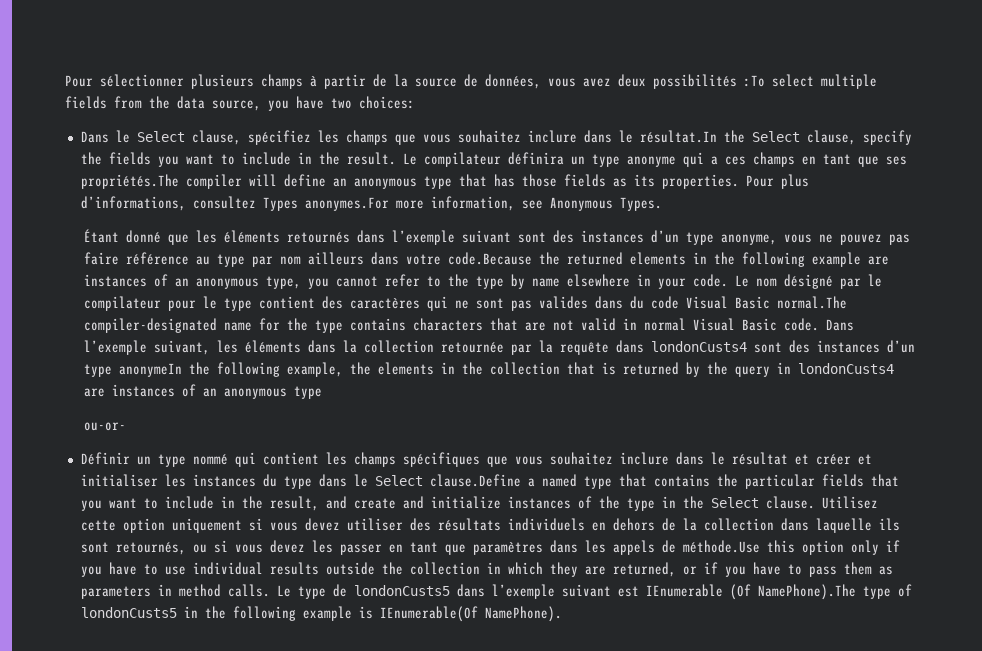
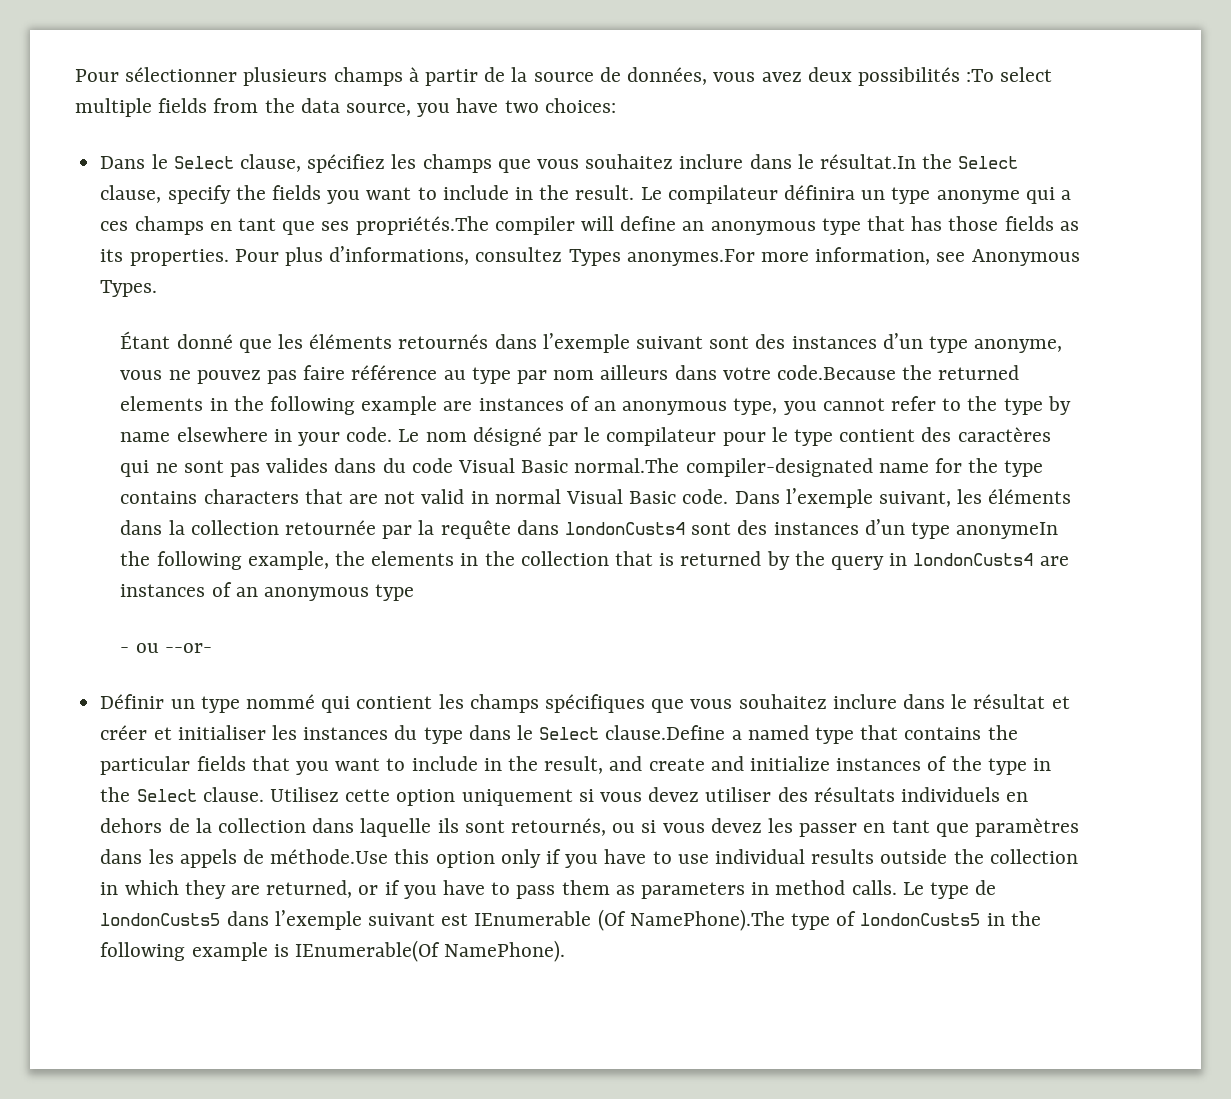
- ou-or-
+ - ou --or-

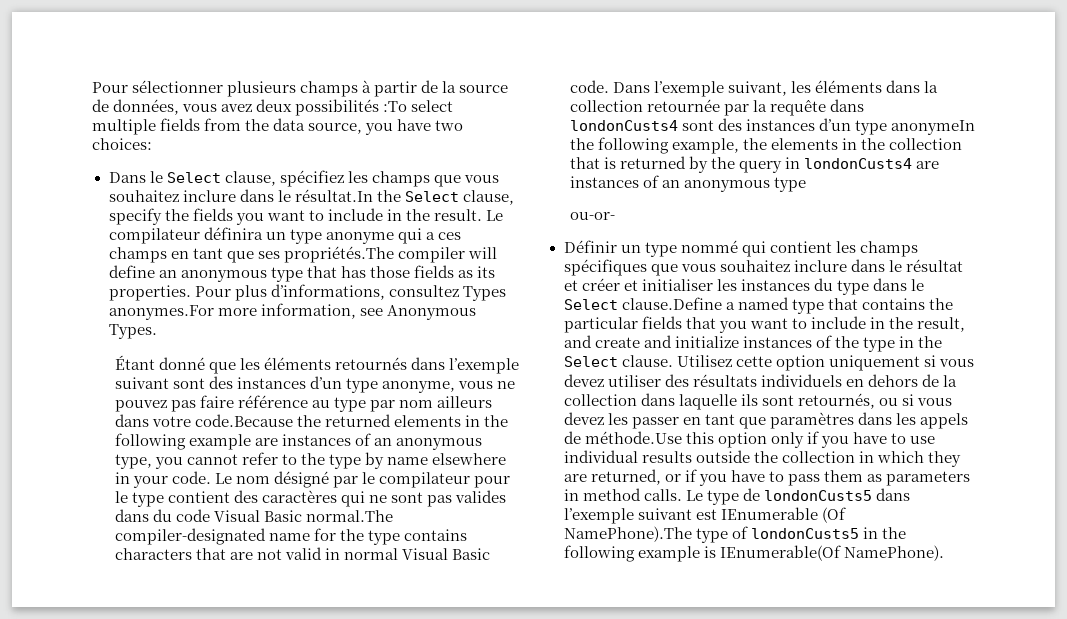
- - ou --or-
+ ou-or-

